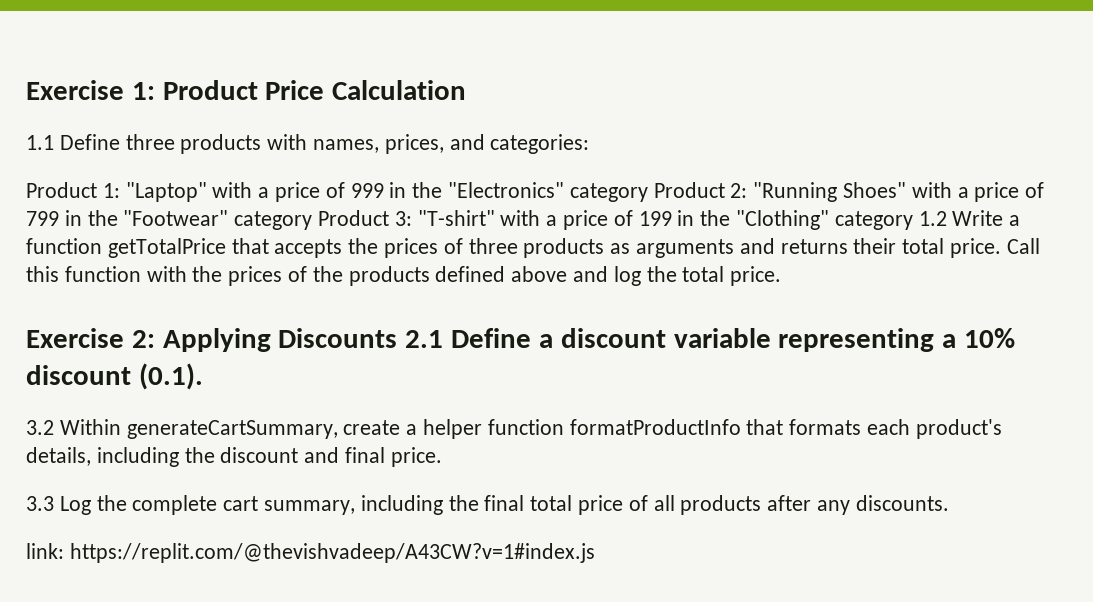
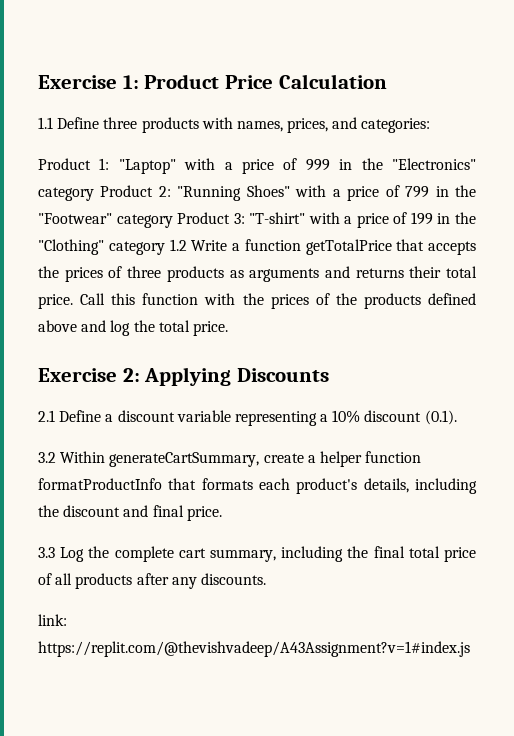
- Exercise 2: Applying Discounts 2.1 Define a discount variable representing a 10% discount (0.1).
+ Exercise 2: Applying Discounts
+ 2.1 Define a discount variable representing a 10% discount (0.1).
- link: https://replit.com/@thevishvadeep/A43CW?v=1#index.js
+ link: https://replit.com/@thevishvadeep/A43Assignment?v=1#index.js

